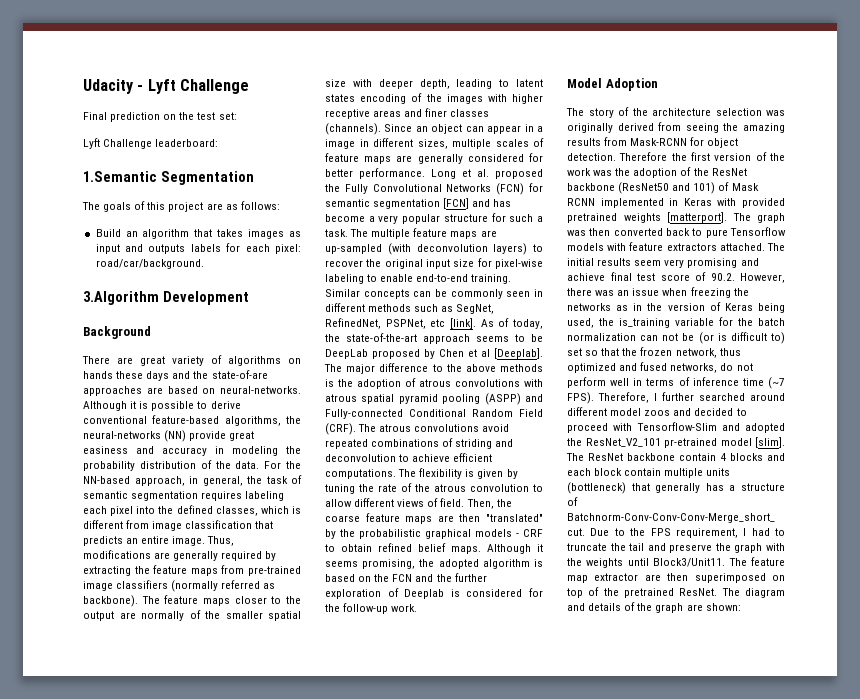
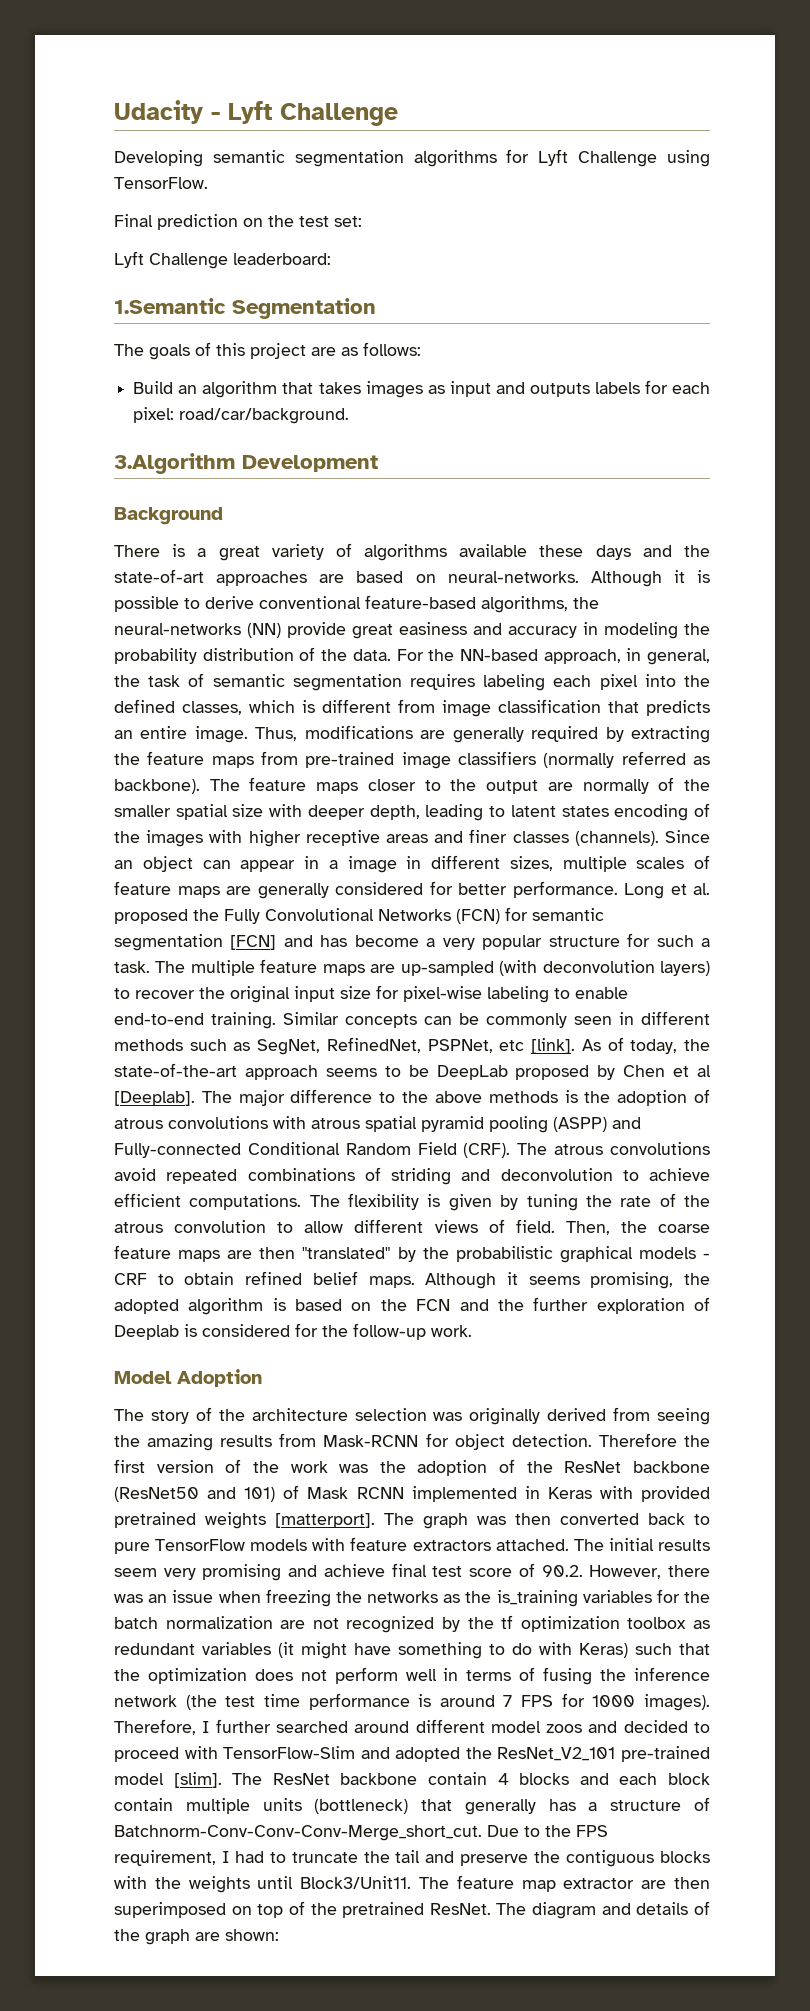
+ Developing semantic segmentation algorithms for Lyft Challenge using TensorFlow.
- There are great variety of algorithms on hands these days and the state-of-are approaches are based on neural-networks.
+ There is a great variety of algorithms available these days and the state-of-art approaches are based on neural-networks.
- The graph was then converted back to pure Tensorflow models with feature extractors attached.
+ The graph was then converted back to pure TensorFlow models with feature extractors attached.
- The initial results seem very promising and achieve final test score of 90.2. However, there was an issue when freezing the networks as in the version of Keras being used, the is_training variable for the batch normalization can not be (or is difficult to) set so that the frozen network, thus optimized and fused networks, do not perform well in terms of inference time (~7 FPS).
+ The initial results seem very promising and achieve final test score of 90.2. However, there was an issue when freezing the networks as the is_training variables for the batch normalization are not recognized by the tf optimization toolbox as redundant variables (it might have something to do with Keras) such that the optimization does not perform well in terms of fusing the inference network (the test time performance is around 7 FPS for 1000 images).
- Therefore, I further searched around different model zoos and decided to proceed with Tensorflow-Slim and adopted the ResNet_V2_101 pr-etrained model [slim].
+ Therefore, I further searched around different model zoos and decided to proceed with TensorFlow-Slim and adopted the ResNet_V2_101 pre-trained model [slim].
- Due to the FPS requirement, I had to truncate the tail and preserve the graph with the weights until Block3/Unit11.
+ Due to the FPS requirement, I had to truncate the tail and preserve the contiguous blocks with the weights until Block3/Unit11.

